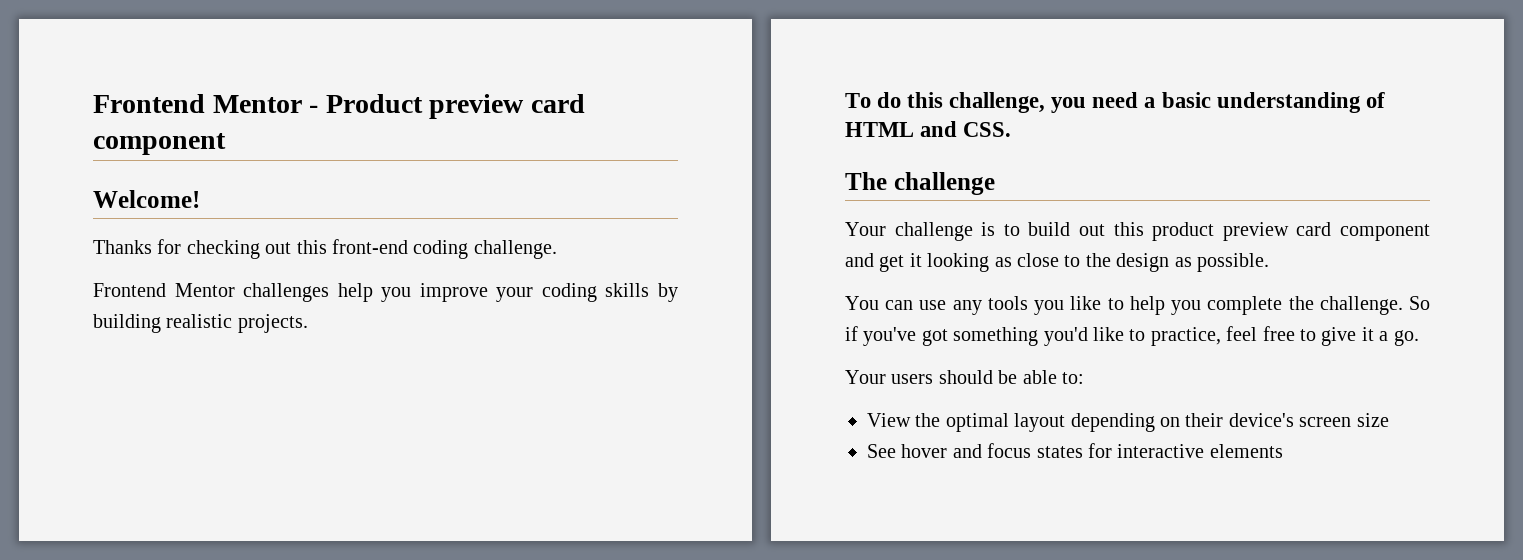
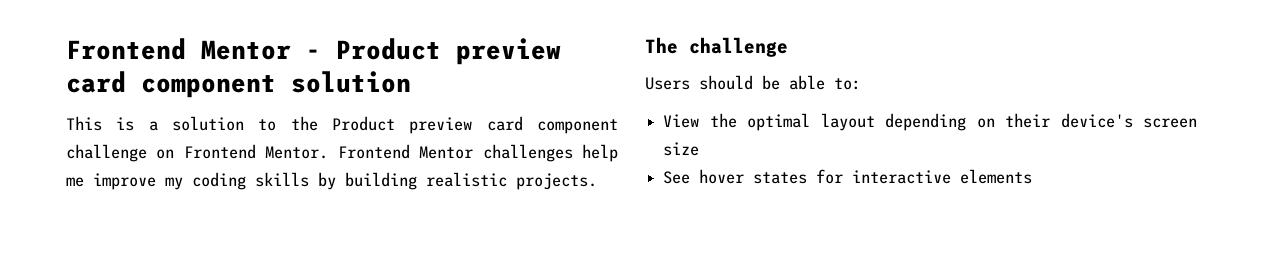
- Frontend Mentor - Product preview card component
- Welcome!
- Thanks for checking out this front-end coding challenge.
- Frontend Mentor challenges help you improve your coding skills by building realistic projects.
+ Frontend Mentor - Product preview card component solution
+ This is a solution to the Product preview card component challenge on Frontend Mentor. Frontend Mentor challenges help me improve my coding skills by building realistic projects.
- To do this challenge, you need a basic understanding of HTML and CSS.
  The challenge
- Your challenge is to build out this product preview card component and get it looking as close to the design as possible.
- You can use any tools you like to help you complete the challenge. So if you've got something you'd like to practice, feel free to give it a go.
- Your users should be able to:
+ Users should be able to:
- See hover and focus states for interactive elements
+ See hover states for interactive elements

